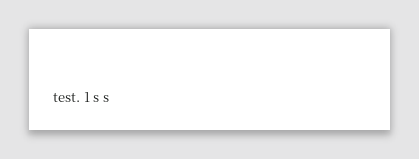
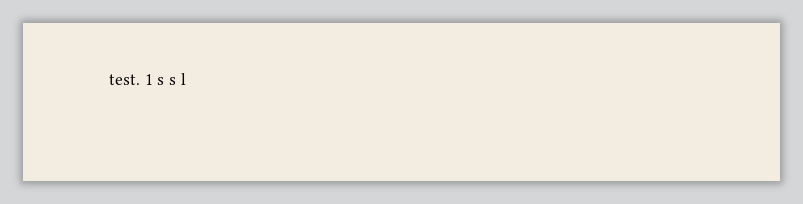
- 1 s s
+ 1 s s l

